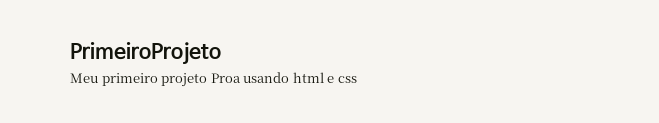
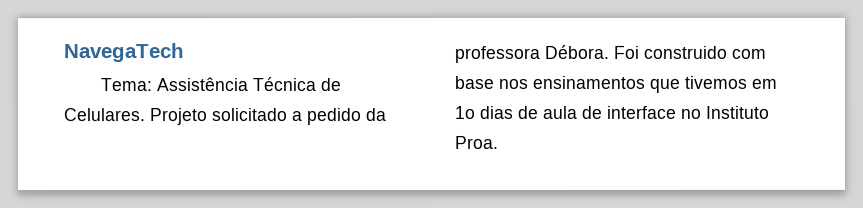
- PrimeiroProjeto
- Meu primeiro projeto Proa usando html e css
+ NavegaTech
+ Tema: Assistência Técnica de Celulares. Projeto solicitado a pedido da professora Débora. Foi construido com base nos ensinamentos que tivemos em 1o dias de aula de interface no Instituto Proa.

